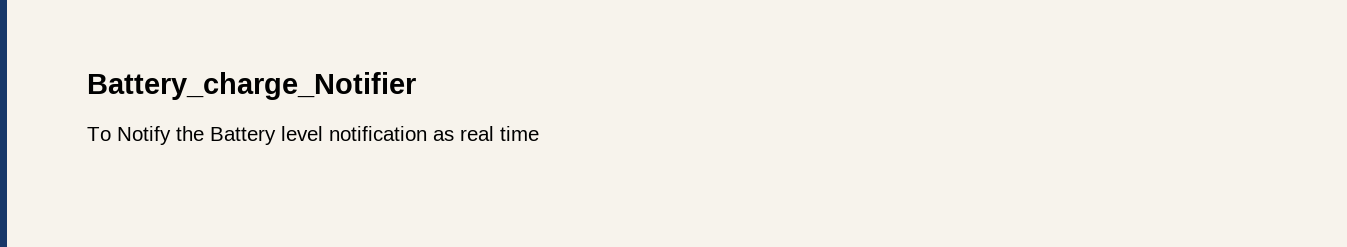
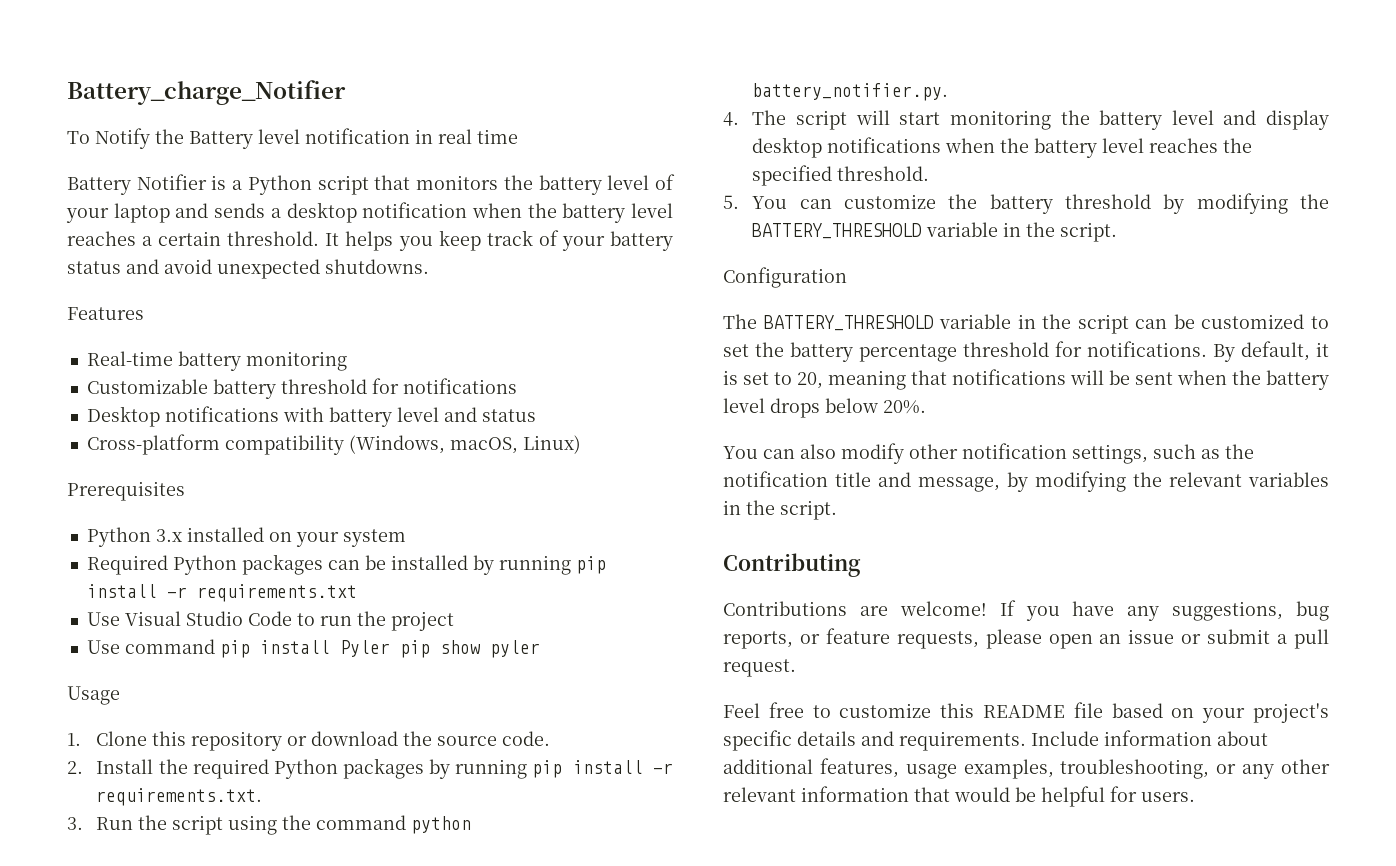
- To Notify the Battery level notification as real time
+ To Notify the Battery level notification in real time
+ Battery Notifier is a Python script that monitors the battery level of your laptop and sends a desktop notification when the battery level reaches a certain threshold. It helps you keep track of your battery status and avoid unexpected shutdowns.
+ Features
+ Real-time battery monitoring
+ Customizable battery threshold for notifications
+ Desktop notifications with battery level and status
+ Cross-platform compatibility (Windows, macOS, Linux)
+ Prerequisites
+ Python 3.x installed on your system
+ Required Python packages can be installed by running pip install -r requirements.txt
+ Use Visual Studio Code to run the project
+ Use command pip install Pyler pip show pyler
+ Usage
+ 1. Clone this repository or download the source code.
+ 2. Install the required Python packages by running pip install -r requirements.txt.
+ 3. Run the script using the command python battery_notifier.py.
+ 4. The script will start monitoring the battery level and display desktop notifications when the battery level reaches the specified threshold.
+ 5. You can customize the battery threshold by modifying the BATTERY_THRESHOLD variable in the script.
+ Configuration
+ The BATTERY_THRESHOLD variable in the script can be customized to set the battery percentage threshold for notifications. By default, it is set to 20, meaning that notifications will be sent when the battery level drops below 20%.
+ You can also modify other notification settings, such as the notification title and message, by modifying the relevant variables in the script.
+ Contributing
+ Contributions are welcome! If you have any suggestions, bug reports, or feature requests, please open an issue or submit a pull request.
+ Feel free to customize this README file based on your project's specific details and requirements. Include information about additional features, usage examples, troubleshooting, or any other relevant information that would be helpful for users.

